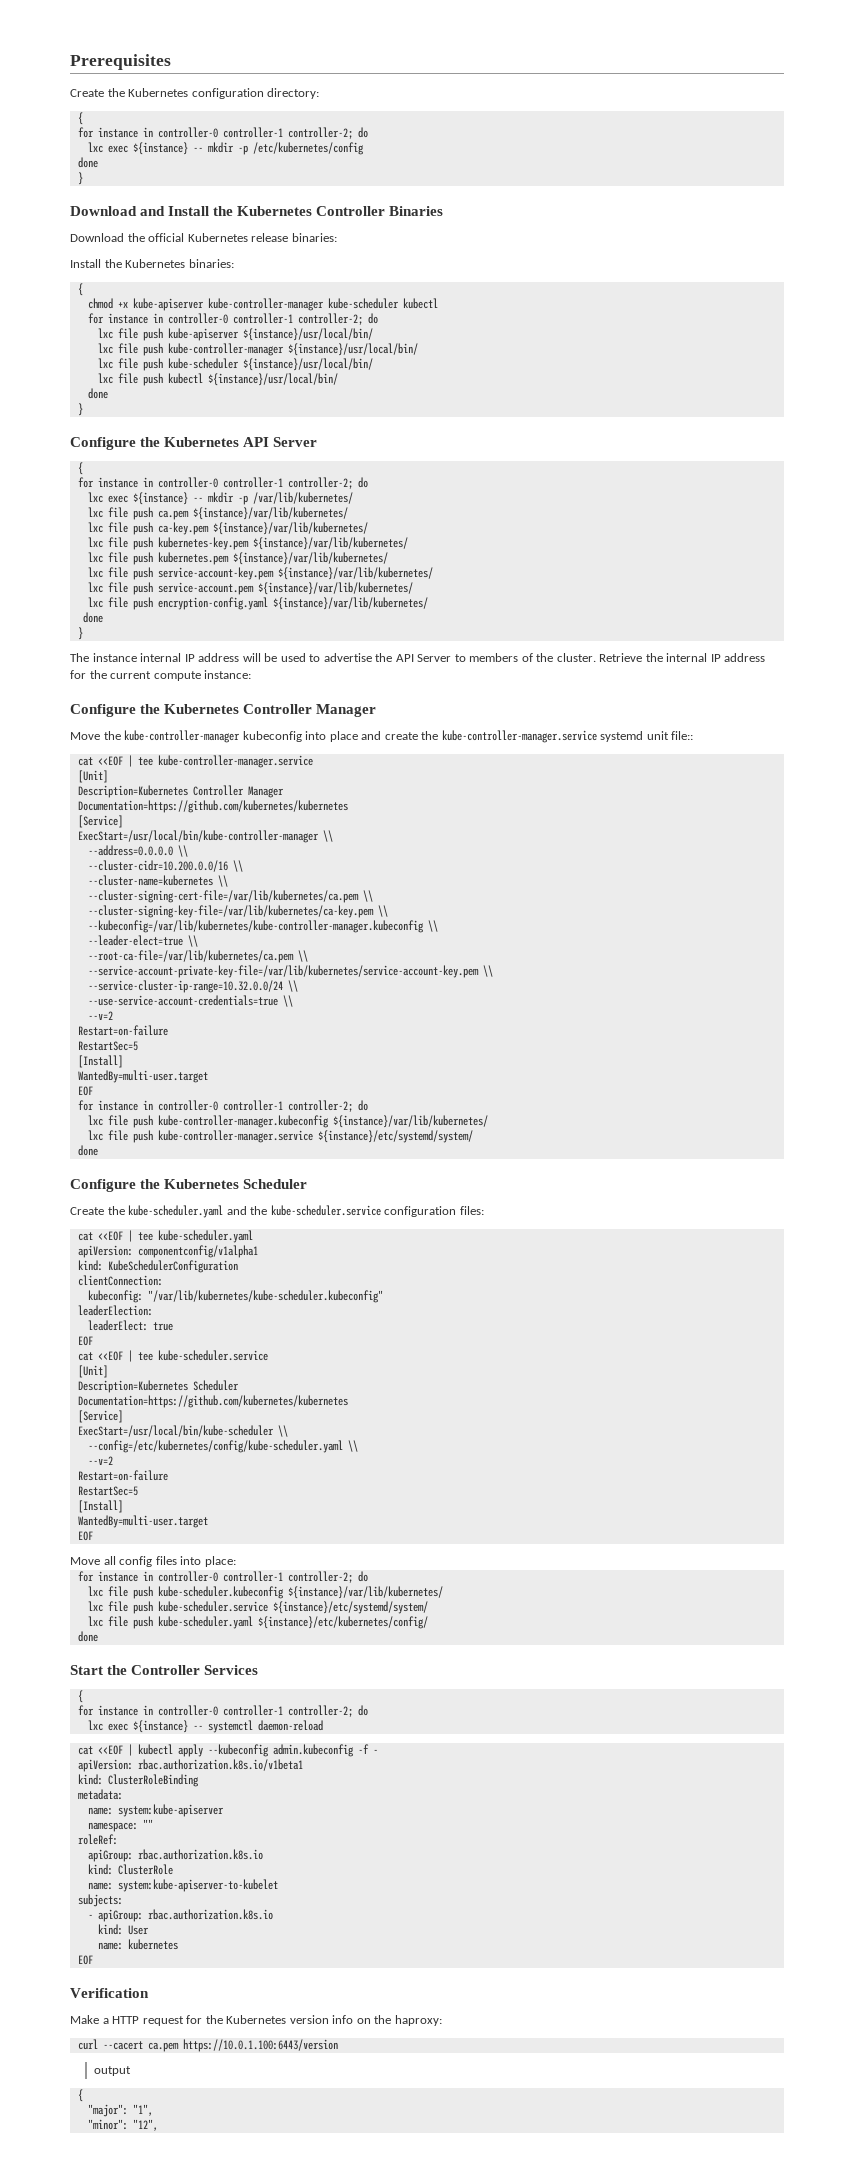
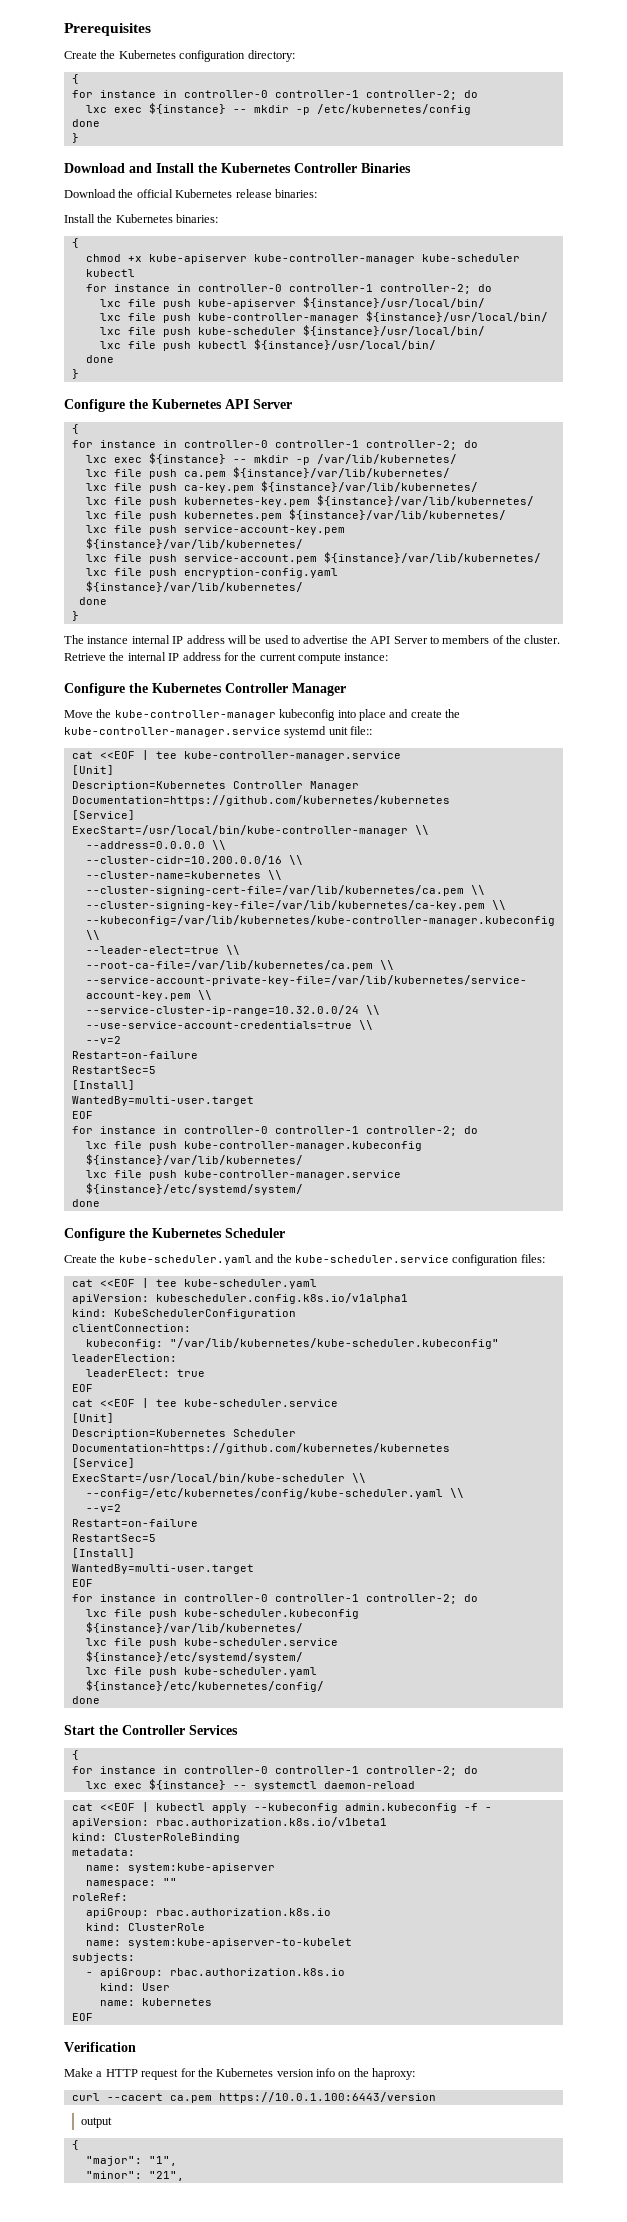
- apiVersion: componentconfig/v1alpha1
+ apiVersion: kubescheduler.config.k8s.io/v1alpha1
- Move all config files into place:
- "minor": "12",
+ "minor": "21",

